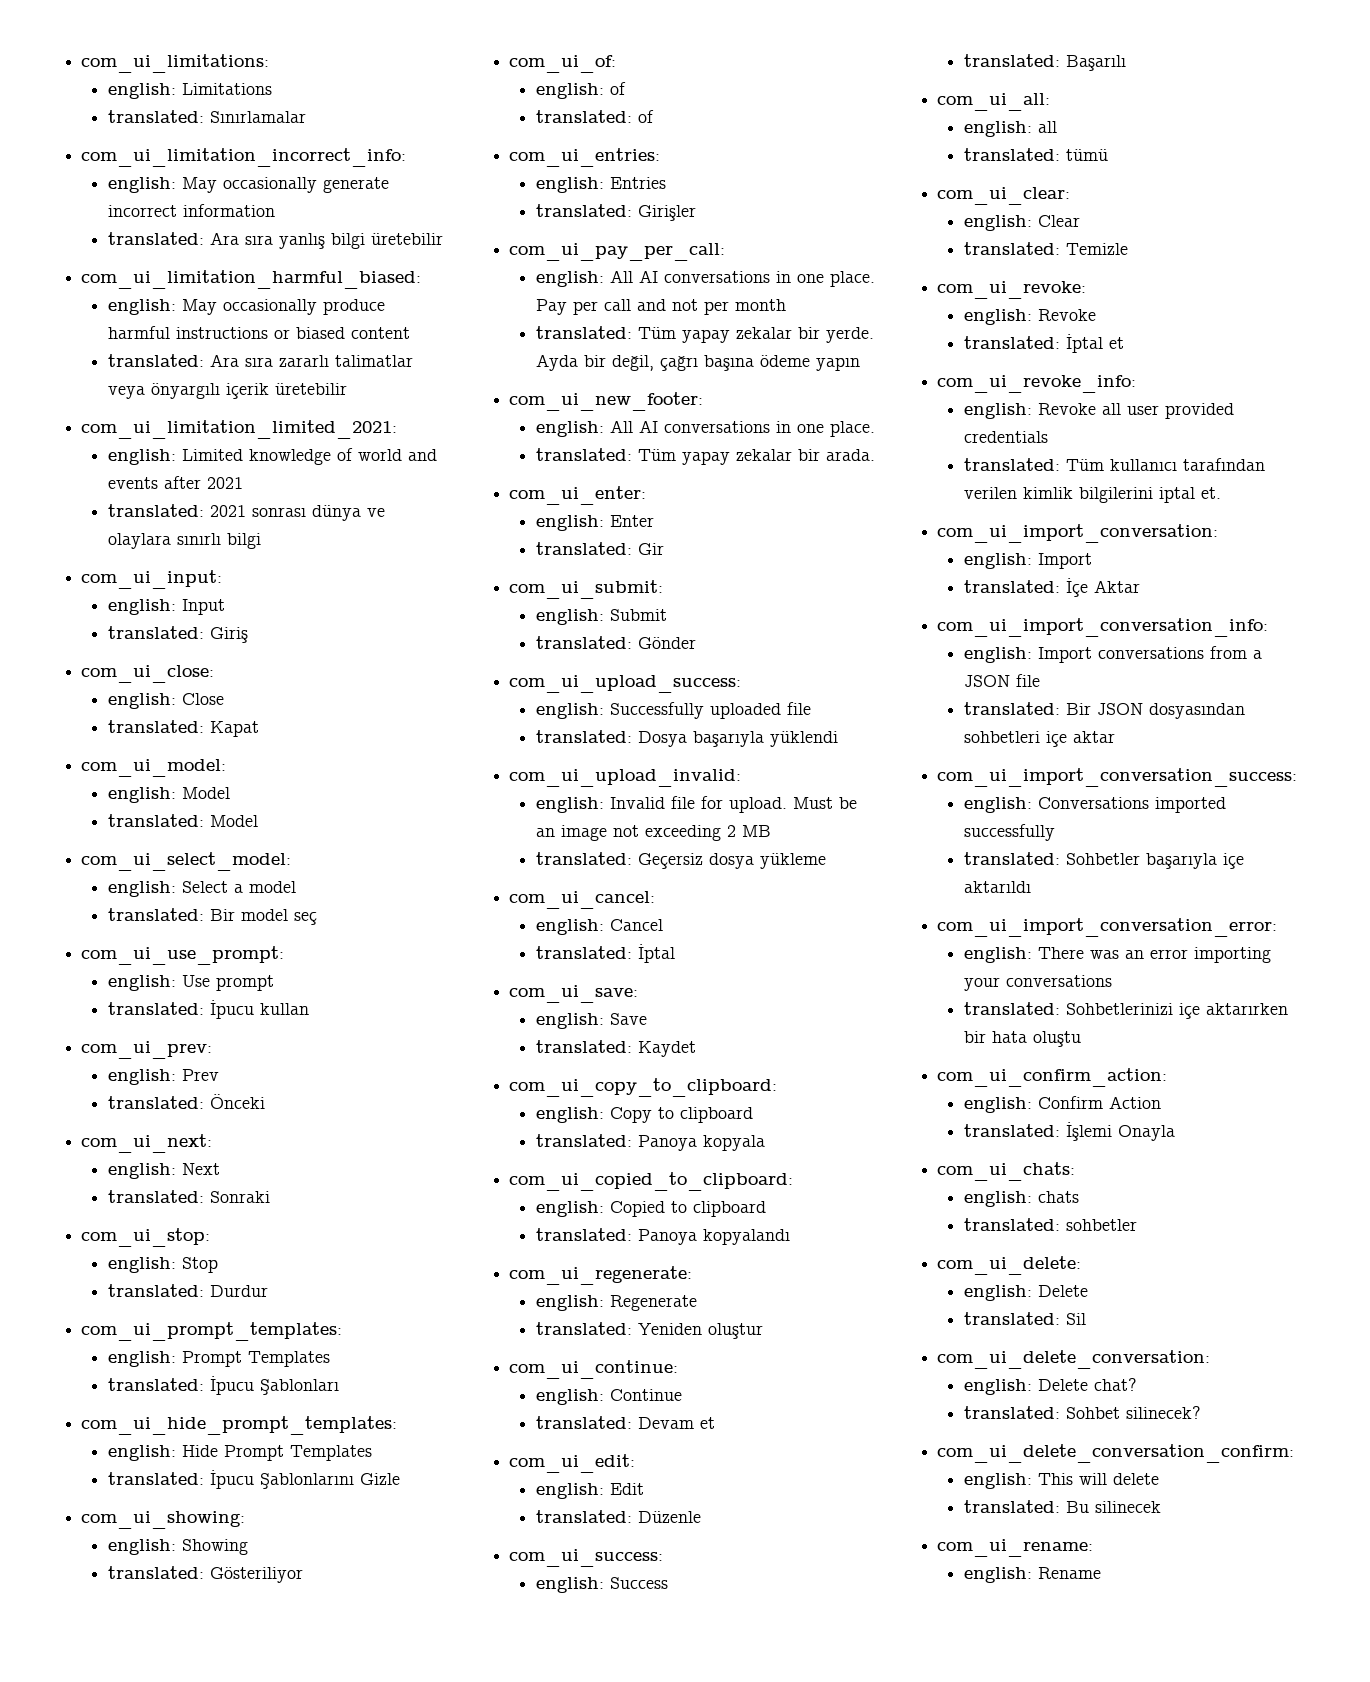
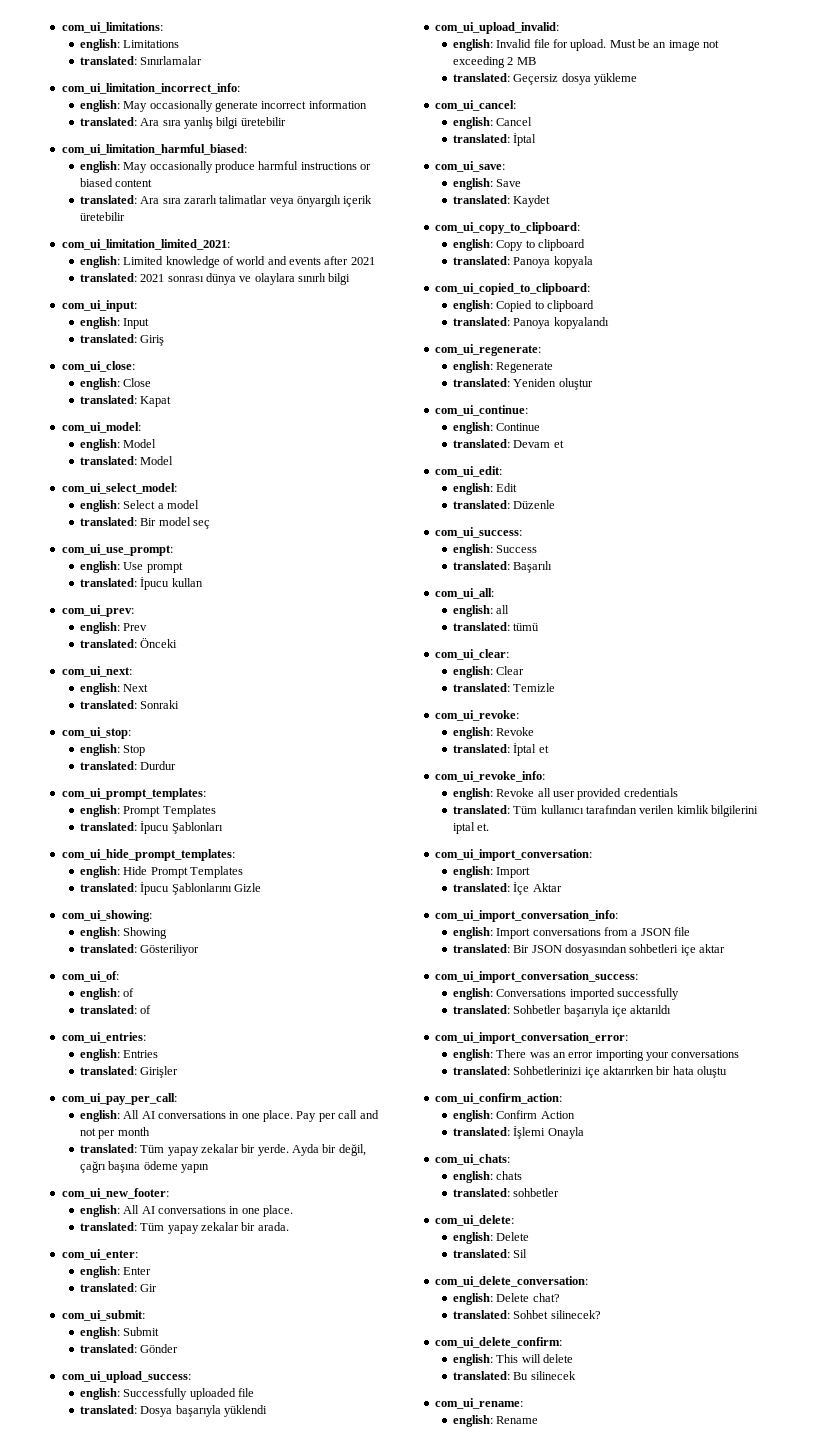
- com_ui_delete_conversation_confirm:
+ com_ui_delete_confirm:

